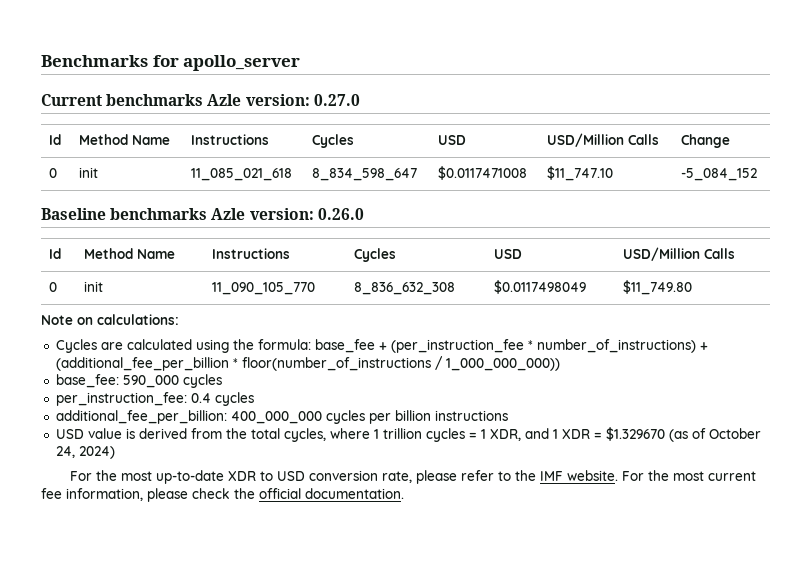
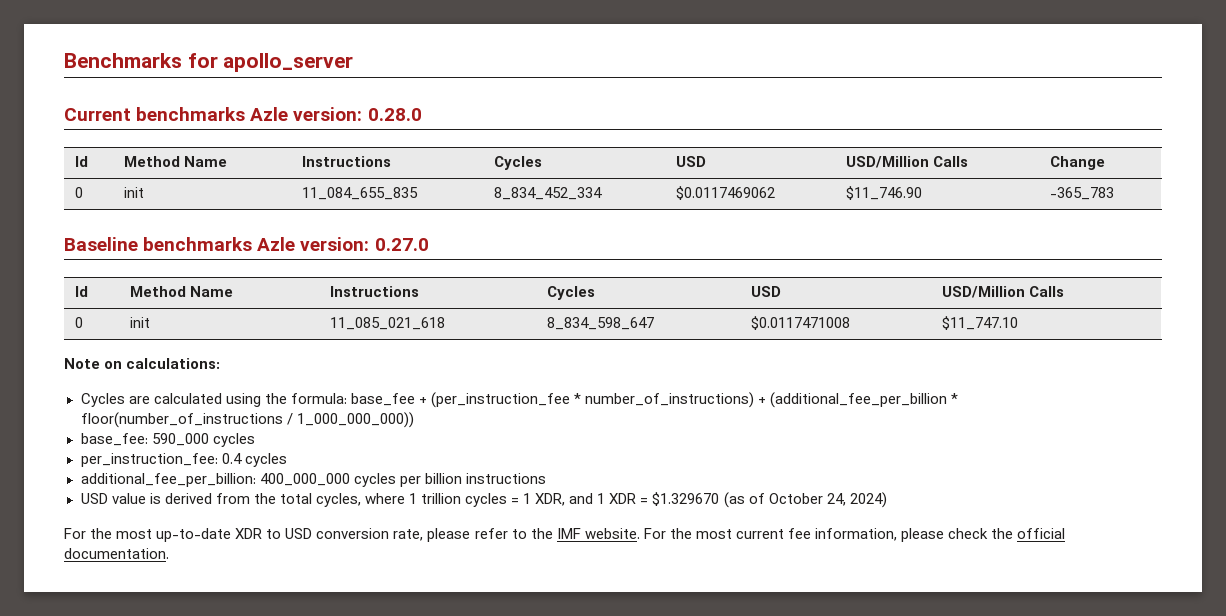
- Current benchmarks Azle version: 0.27.0
+ Current benchmarks Azle version: 0.28.0
- 0 | init | 11_085_021_618 | 8_834_598_647 | $0.0117471008 | $11_747.10 | -5_084_152
+ 0 | init | 11_084_655_835 | 8_834_452_334 | $0.0117469062 | $11_746.90 | -365_783
- Baseline benchmarks Azle version: 0.26.0
+ Baseline benchmarks Azle version: 0.27.0
- 0 | init | 11_090_105_770 | 8_836_632_308 | $0.0117498049 | $11_749.80
+ 0 | init | 11_085_021_618 | 8_834_598_647 | $0.0117471008 | $11_747.10

